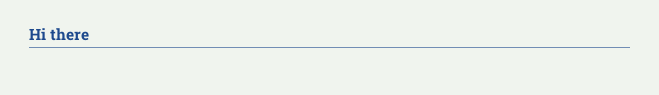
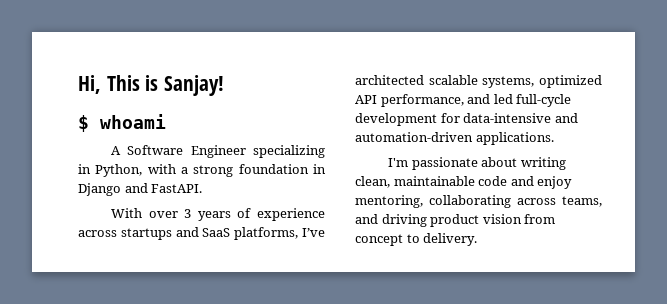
- Hi there
+ Hi, This is Sanjay!
+ $ whoami
+ A Software Engineer specializing in Python, with a strong foundation in Django and FastAPI.
+ With over 3 years of experience across startups and SaaS platforms, I’ve architected scalable systems, optimized API performance, and led full-cycle development for data-intensive and automation-driven applications.
+ I'm passionate about writing clean, maintainable code and enjoy mentoring, collaborating across teams, and driving product vision from concept to delivery.

